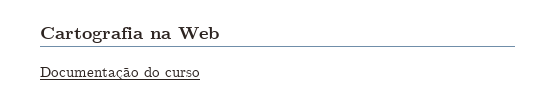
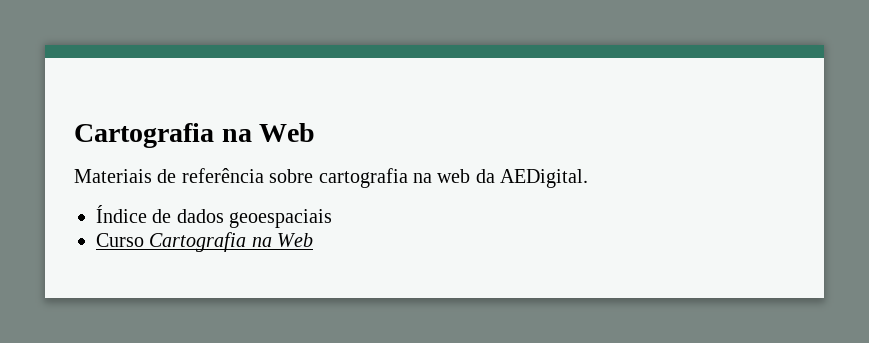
- Documentação do curso
+ Materiais de referência sobre cartografia na web da AEDigital.
+ Índice de dados geoespaciais
+ Curso Cartografia na Web

